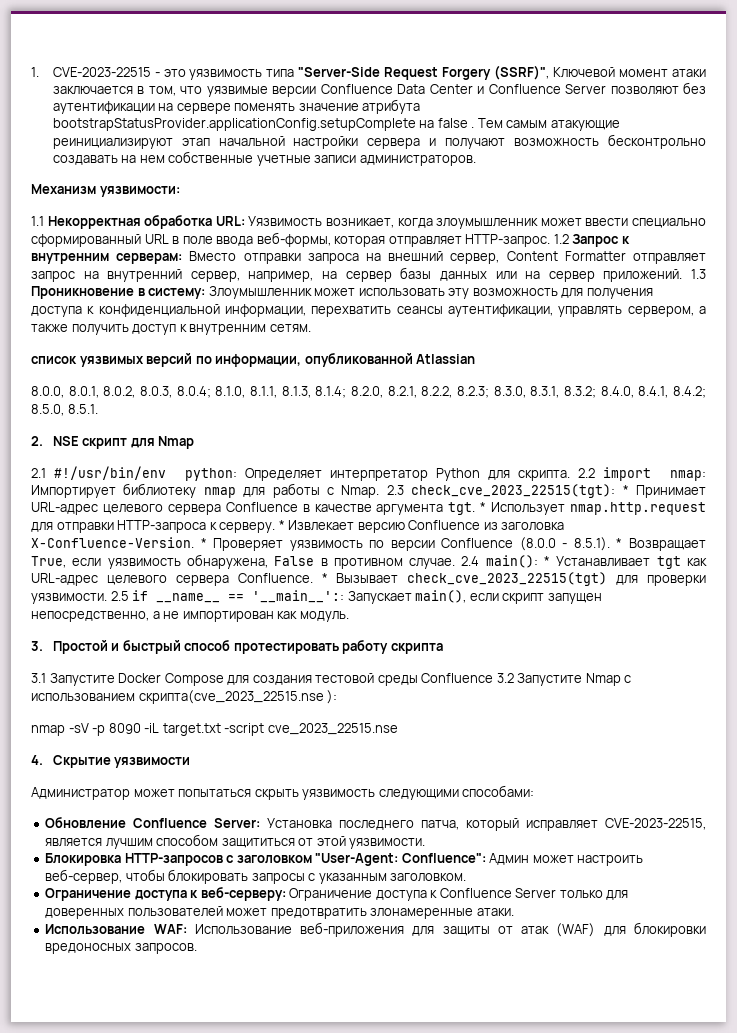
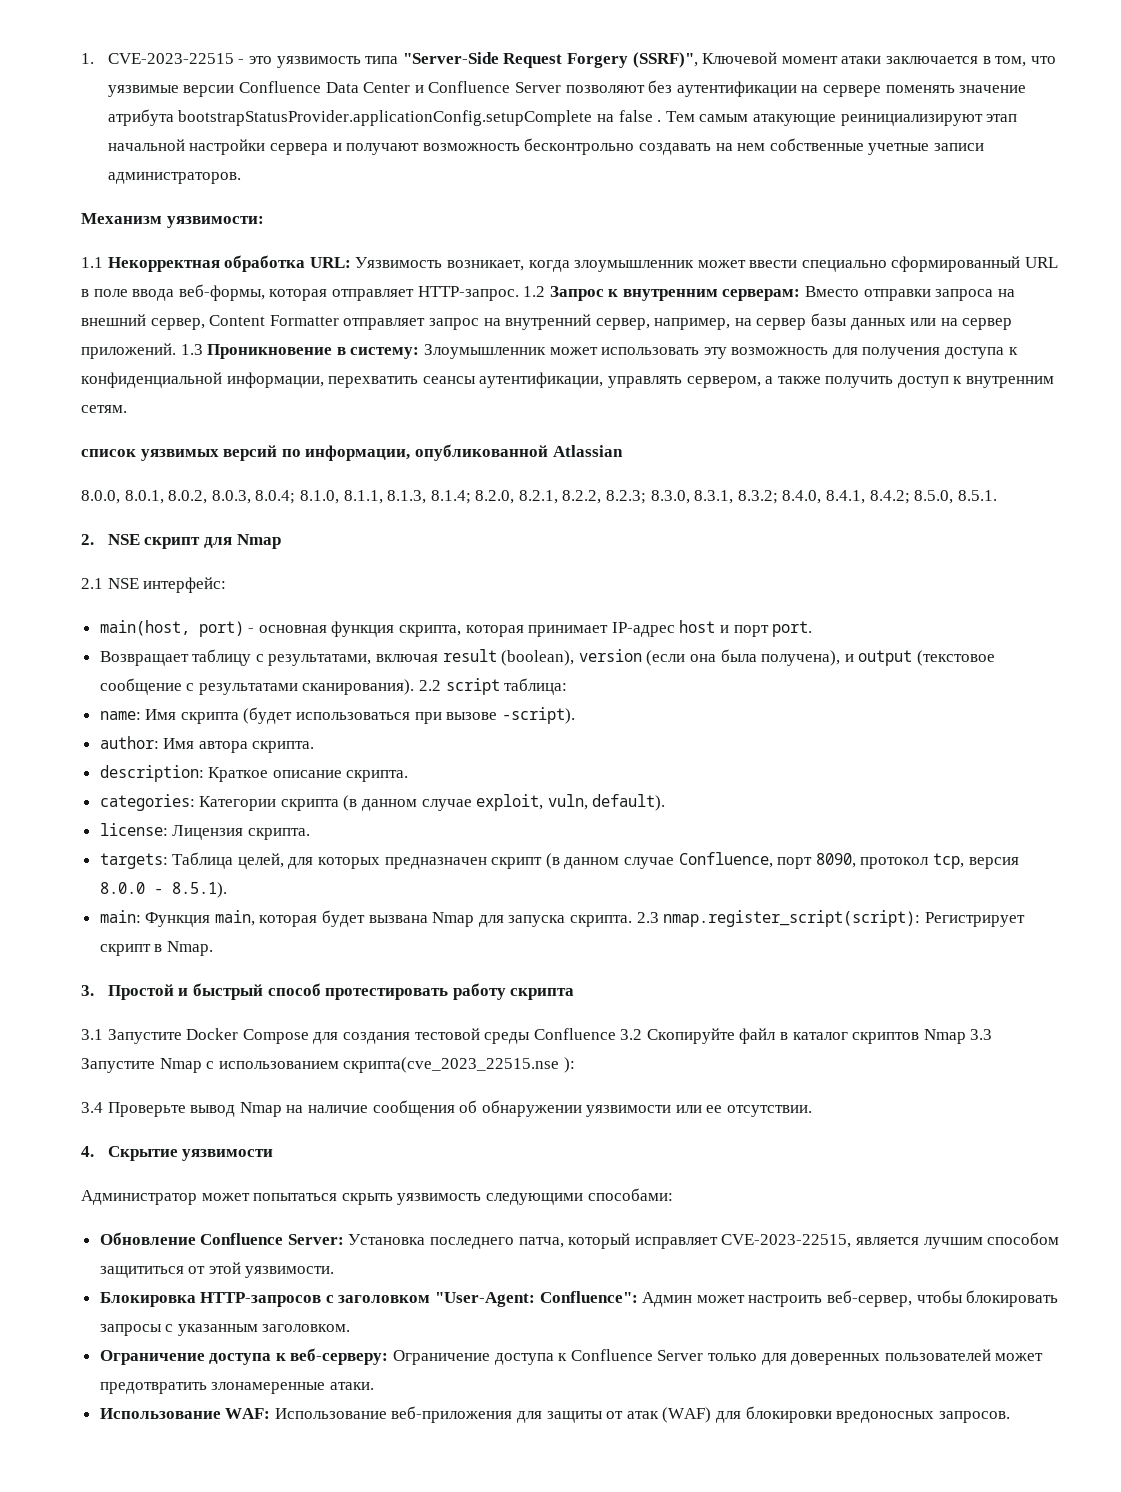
- 2.1 #!/usr/bin/env python: Определяет интерпретатор Python для скрипта. 2.2 import nmap: Импортирует библиотеку nmap для работы с Nmap. 2.3 check_cve_2023_22515(tgt): * Принимает URL-адрес целевого сервера Confluence в качестве аргумента tgt. * Использует nmap.http.request для отправки HTTP-запроса к серверу. * Извлекает версию Confluence из заголовка X-Confluence-Version. * Проверяет уязвимость по версии Confluence (8.0.0 - 8.5.1). * Возвращает True, если уязвимость обнаружена, False в противном случае. 2.4 main(): * Устанавливает tgt как URL-адрес целевого сервера Confluence. * Вызывает check_cve_2023_22515(tgt) для проверки уязвимости. 2.5 if __name__ == '__main__':: Запускает main(), если скрипт запущен непосредственно, а не импортирован как модуль.
+ 2.1 NSE интерфейс:
+ main(host, port) - основная функция скрипта, которая принимает IP-адрес host и порт port.
+ Возвращает таблицу с результатами, включая result (boolean), version (если она была получена), и output (текстовое сообщение с результатами сканирования). 2.2 script таблица:
+ name: Имя скрипта (будет использоваться при вызове -script).
+ author: Имя автора скрипта.
+ description: Краткое описание скрипта.
+ categories: Категории скрипта (в данном случае exploit, vuln, default).
+ license: Лицензия скрипта.
+ targets: Таблица целей, для которых предназначен скрипт (в данном случае Confluence, порт 8090, протокол tcp, версия 8.0.0 - 8.5.1).
+ main: Функция main, которая будет вызвана Nmap для запуска скрипта. 2.3 nmap.register_script(script): Регистрирует скрипт в Nmap.
- 3.1 Запустите Docker Compose для создания тестовой среды Confluence 3.2 Запустите Nmap с использованием скрипта(cve_2023_22515.nse ):
+ 3.1 Запустите Docker Compose для создания тестовой среды Confluence 3.2 Скопируйте файл в каталог скриптов Nmap 3.3 Запустите Nmap с использованием скрипта(cve_2023_22515.nse ):
- nmap -sV -p 8090 -iL target.txt -script cve_2023_22515.nse
+ 3.4 Проверьте вывод Nmap на наличие сообщения об обнаружении уязвимости или ее отсутствии.

